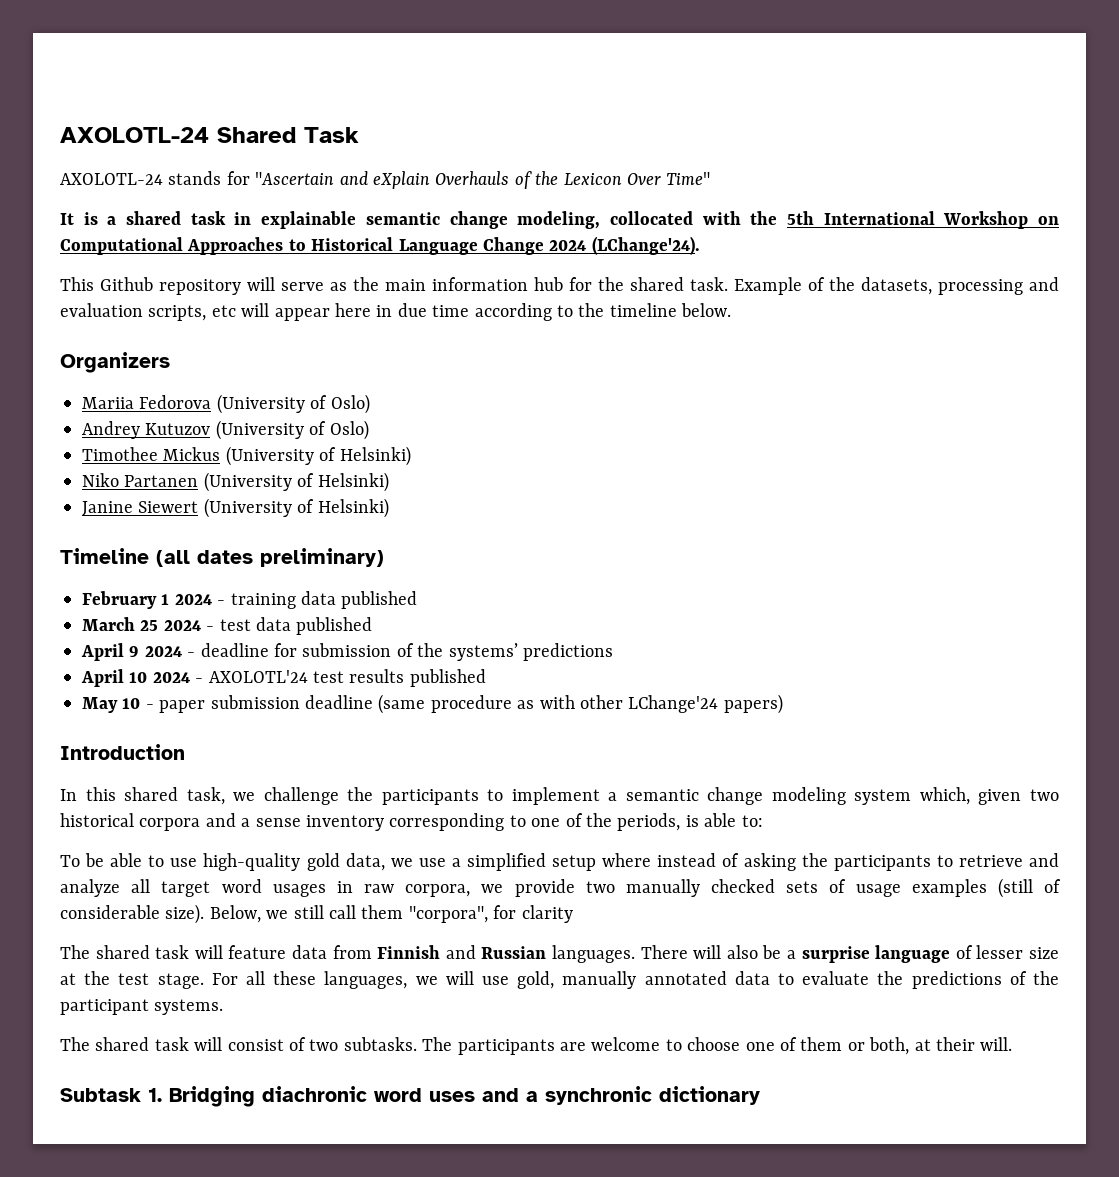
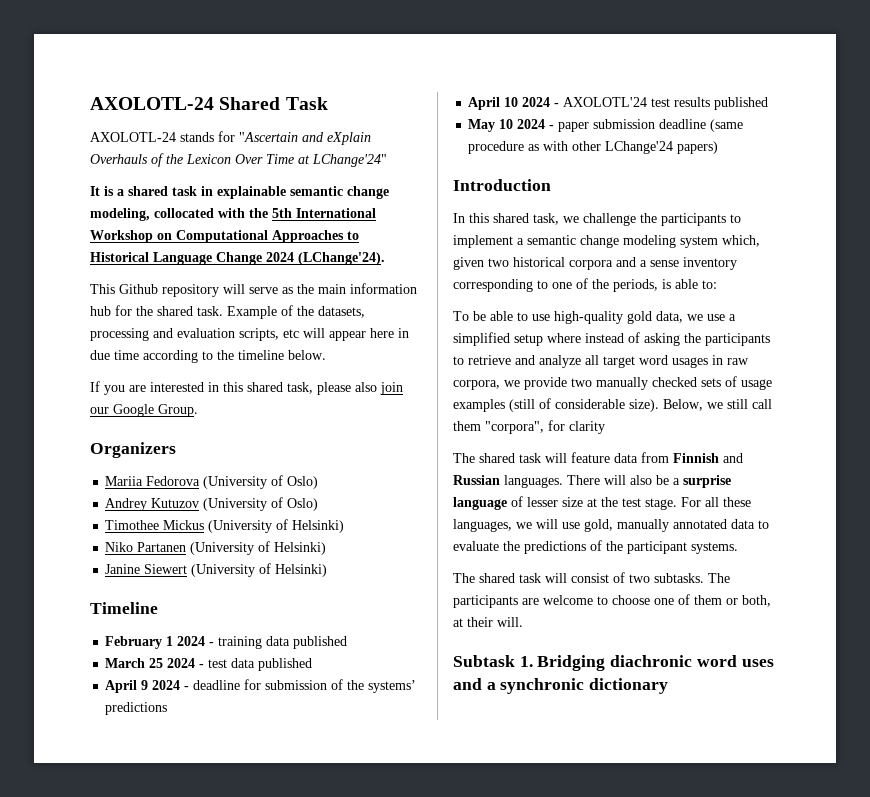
- AXOLOTL-24 stands for "Ascertain and eXplain Overhauls of the Lexicon Over Time"
+ AXOLOTL-24 stands for "Ascertain and eXplain Overhauls of the Lexicon Over Time at LChange'24"
+ If you are interested in this shared task, please also join our Google Group.
- Timeline (all dates preliminary)
+ Timeline
- May 10 - paper submission deadline (same procedure as with other LChange'24 papers)
+ May 10 2024 - paper submission deadline (same procedure as with other LChange'24 papers)

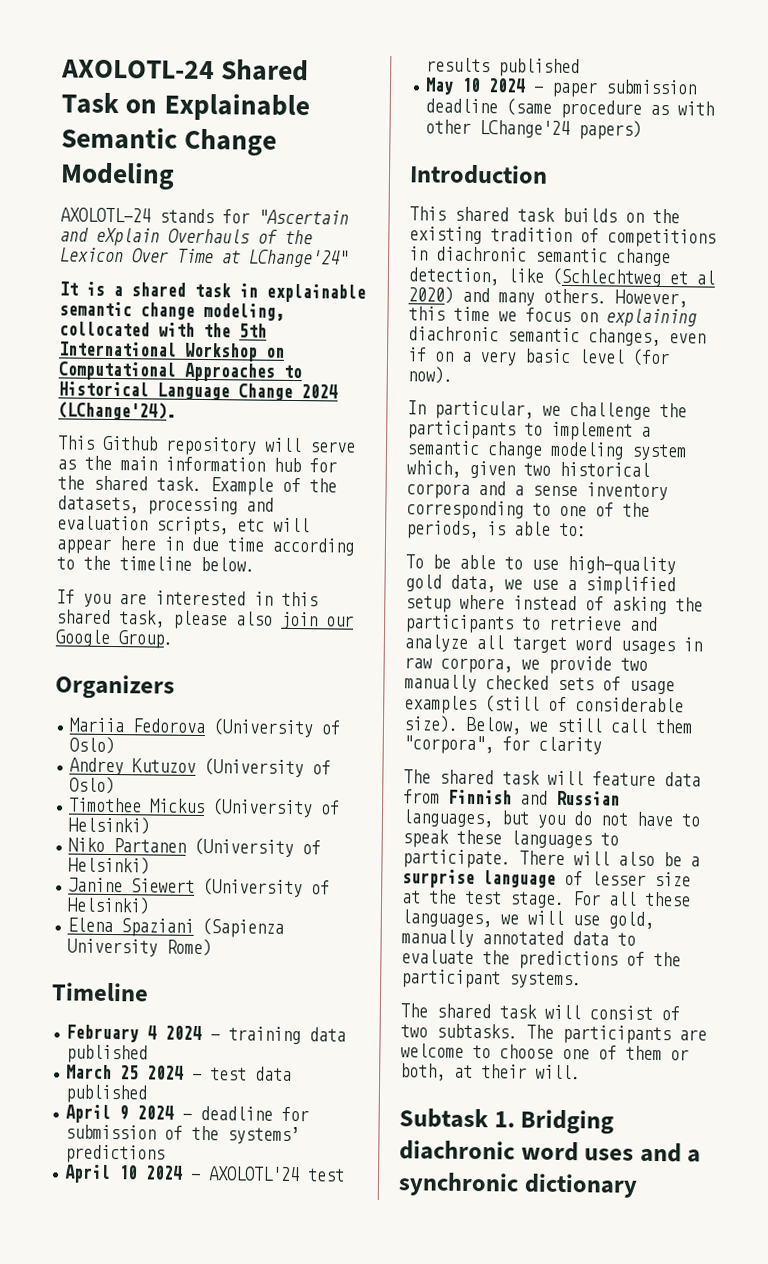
- AXOLOTL-24 Shared Task
+ AXOLOTL-24 Shared Task on Explainable Semantic Change Modeling
+ Elena Spaziani (Sapienza University Rome)
- February 1 2024 - training data published
+ February 4 2024 - training data published
- In this shared task, we challenge the participants to implement a semantic change modeling system which, given two historical corpora and a sense inventory corresponding to one of the periods, is able to:
+ This shared task builds on the existing tradition of competitions in diachronic semantic change detection, like (Schlechtweg et al 2020) and many others. However, this time we focus on explaining diachronic semantic changes, even if on a very basic level (for now).
+ In particular, we challenge the participants to implement a semantic change modeling system which, given two historical corpora and a sense inventory corresponding to one of the periods, is able to:
- The shared task will feature data from Finnish and Russian languages.
+ The shared task will feature data from Finnish and Russian languages, but you do not have to speak these languages to participate.

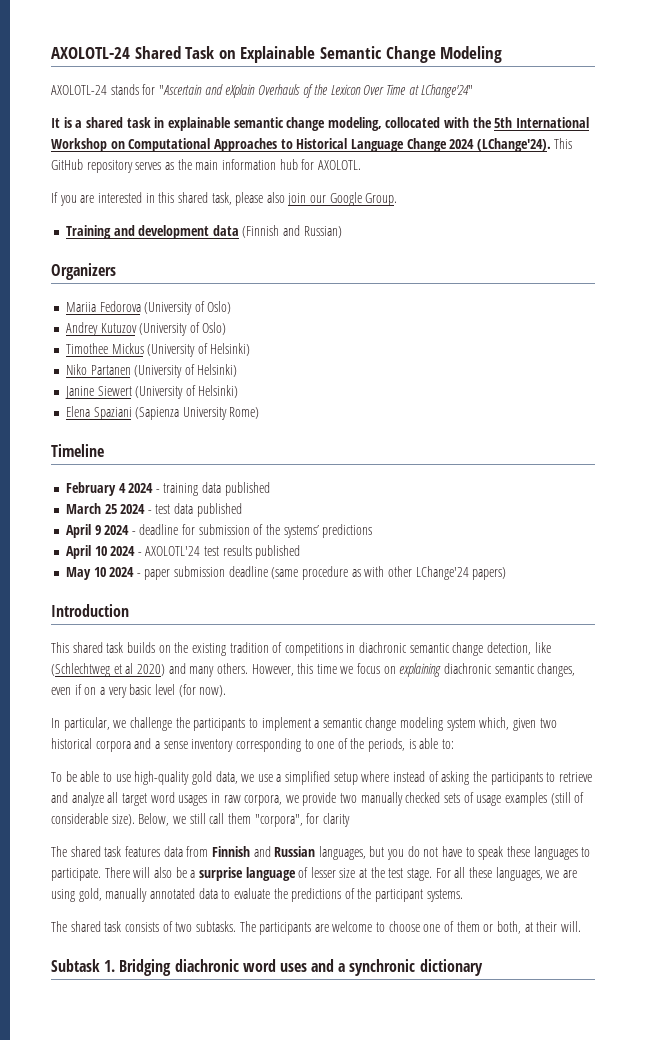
- It is a shared task in explainable semantic change modeling, collocated with the 5th International Workshop on Computational Approaches to Historical Language Change 2024 (LChange'24).
- This Github repository will serve as the main information hub for the shared task. Example of the datasets, processing and evaluation scripts, etc will appear here in due time according to the timeline below.
+ It is a shared task in explainable semantic change modeling, collocated with the 5th International Workshop on Computational Approaches to Historical Language Change 2024 (LChange'24). This GitHub repository serves as the main information hub for AXOLOTL.
+ Training and development data (Finnish and Russian)
- The shared task will feature data from Finnish and Russian languages, but you do not have to speak these languages to participate.
+ The shared task features data from Finnish and Russian languages, but you do not have to speak these languages to participate.
- For all these languages, we will use gold, manually annotated data to evaluate the predictions of the participant systems.
+ For all these languages, we are using gold, manually annotated data to evaluate the predictions of the participant systems.
- The shared task will consist of two subtasks.
+ The shared task consists of two subtasks.

